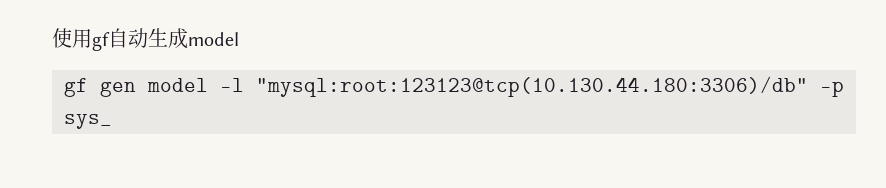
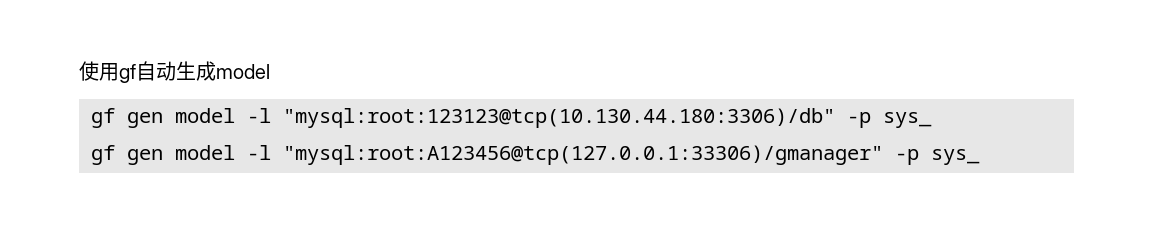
+ gf gen model -l "mysql:root:A123456@tcp(127.0.0.1:33306)/gmanager" -p sys_

